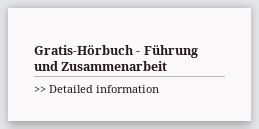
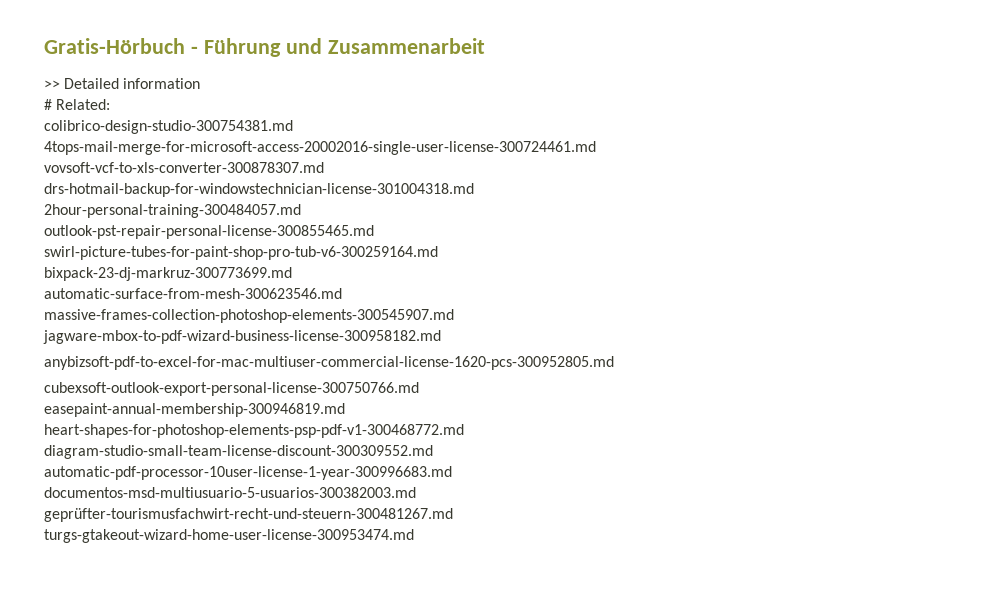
+ # Related:
+ colibrico-design-studio-300754381.md
+ 4tops-mail-merge-for-microsoft-access-20002016-single-user-license-300724461.md
+ vovsoft-vcf-to-xls-converter-300878307.md
+ drs-hotmail-backup-for-windowstechnician-license-301004318.md
+ 2hour-personal-training-300484057.md
+ outlook-pst-repair-personal-license-300855465.md
+ swirl-picture-tubes-for-paint-shop-pro-tub-v6-300259164.md
+ bixpack-23-dj-markruz-300773699.md
+ automatic-surface-from-mesh-300623546.md
+ massive-frames-collection-photoshop-elements-300545907.md
+ jagware-mbox-to-pdf-wizard-business-license-300958182.md
+ anybizsoft-pdf-to-excel-for-mac-multiuser-commercial-license-1620-pcs-300952805.md
+ cubexsoft-outlook-export-personal-license-300750766.md
+ easepaint-annual-membership-300946819.md
+ heart-shapes-for-photoshop-elements-psp-pdf-v1-300468772.md
+ diagram-studio-small-team-license-discount-300309552.md
+ automatic-pdf-processor-10user-license-1-year-300996683.md
+ documentos-msd-multiusuario-5-usuarios-300382003.md
+ geprüfter-tourismusfachwirt-recht-und-steuern-300481267.md
+ turgs-gtakeout-wizard-home-user-license-300953474.md

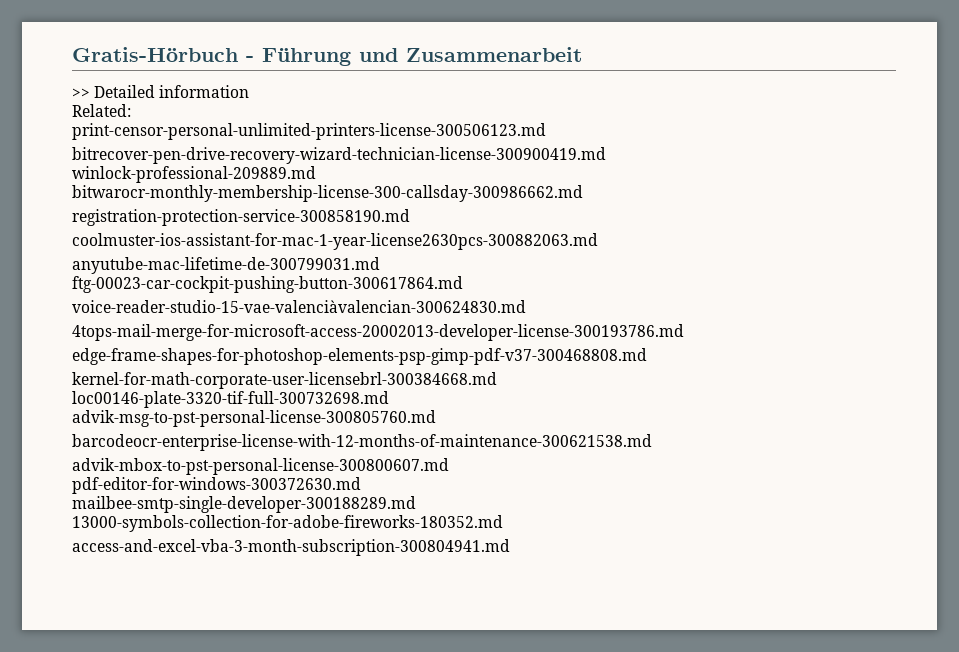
- # Related:
+ Related:
- colibrico-design-studio-300754381.md
- 4tops-mail-merge-for-microsoft-access-20002016-single-user-license-300724461.md
- vovsoft-vcf-to-xls-converter-300878307.md
- drs-hotmail-backup-for-windowstechnician-license-301004318.md
- 2hour-personal-training-300484057.md
- outlook-pst-repair-personal-license-300855465.md
- swirl-picture-tubes-for-paint-shop-pro-tub-v6-300259164.md
- bixpack-23-dj-markruz-300773699.md
- automatic-surface-from-mesh-300623546.md
- massive-frames-collection-photoshop-elements-300545907.md
- jagware-mbox-to-pdf-wizard-business-license-300958182.md
- anybizsoft-pdf-to-excel-for-mac-multiuser-commercial-license-1620-pcs-300952805.md
- cubexsoft-outlook-export-personal-license-300750766.md
- easepaint-annual-membership-300946819.md
- heart-shapes-for-photoshop-elements-psp-pdf-v1-300468772.md
- diagram-studio-small-team-license-discount-300309552.md
- automatic-pdf-processor-10user-license-1-year-300996683.md
- documentos-msd-multiusuario-5-usuarios-300382003.md
- geprüfter-tourismusfachwirt-recht-und-steuern-300481267.md
- turgs-gtakeout-wizard-home-user-license-300953474.md
+ print-censor-personal-unlimited-printers-license-300506123.md
+ bitrecover-pen-drive-recovery-wizard-technician-license-300900419.md
+ winlock-professional-209889.md
+ bitwarocr-monthly-membership-license-300-callsday-300986662.md
+ registration-protection-service-300858190.md
+ coolmuster-ios-assistant-for-mac-1-year-license2630pcs-300882063.md
+ anyutube-mac-lifetime-de-300799031.md
+ ftg-00023-car-cockpit-pushing-button-300617864.md
+ voice-reader-studio-15-vae-valenciàvalencian-300624830.md
+ 4tops-mail-merge-for-microsoft-access-20002013-developer-license-300193786.md
+ edge-frame-shapes-for-photoshop-elements-psp-gimp-pdf-v37-300468808.md
+ kernel-for-math-corporate-user-licensebrl-300384668.md
+ loc00146-plate-3320-tif-full-300732698.md
+ advik-msg-to-pst-personal-license-300805760.md
+ barcodeocr-enterprise-license-with-12-months-of-maintenance-300621538.md
+ advik-mbox-to-pst-personal-license-300800607.md
+ pdf-editor-for-windows-300372630.md
+ mailbee-smtp-single-developer-300188289.md
+ 13000-symbols-collection-for-adobe-fireworks-180352.md
+ access-and-excel-vba-3-month-subscription-300804941.md

